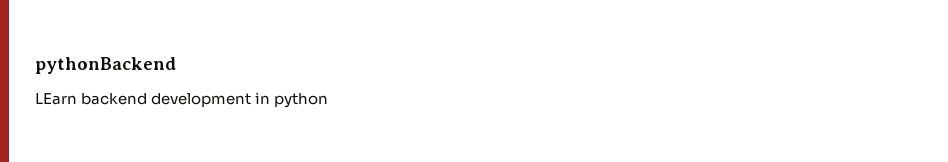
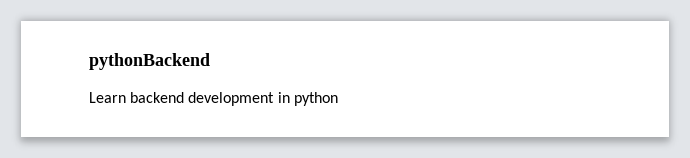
- LEarn backend development in python
+ Learn backend development in python

